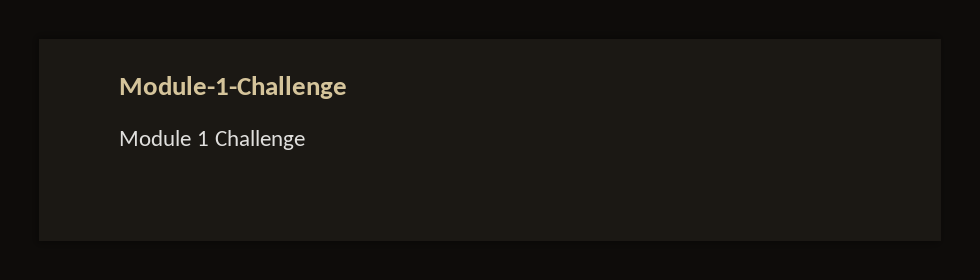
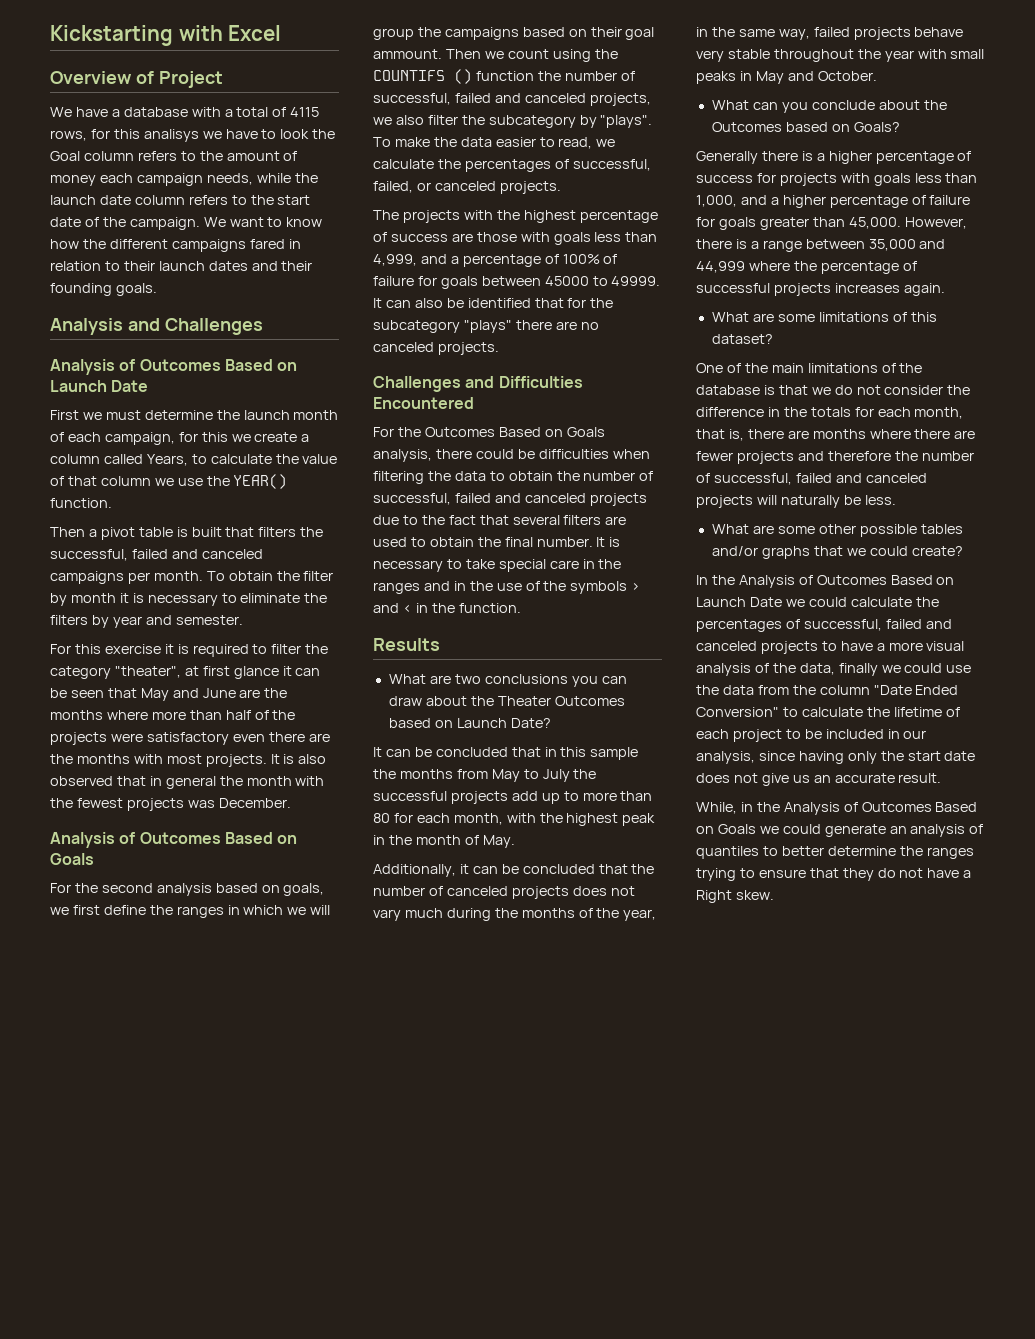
- Module-1-Challenge
- Module 1 Challenge
+ Kickstarting with Excel
+ Overview of Project
+ We have a database with a total of 4115 rows, for this analisys we have to look the Goal column refers to the amount of money each campaign needs, while the launch date column refers to the start date of the campaign. We want to know how the different campaigns fared in relation to their launch dates and their founding goals.
+ Analysis and Challenges
+ Analysis of Outcomes Based on Launch Date
+ First we must determine the launch month of each campaign, for this we create a column called Years, to calculate the value of that column we use the YEAR() function.
+ Then a pivot table is built that filters the successful, failed and canceled campaigns per month. To obtain the filter by month it is necessary to eliminate the filters by year and semester.
+ For this exercise it is required to filter the category "theater", at first glance it can be seen that May and June are the months where more than half of the projects were satisfactory even there are the months with most projects. It is also observed that in general the month with the fewest projects was December.
+ Analysis of Outcomes Based on Goals
+ For the second analysis based on goals, we first define the ranges in which we will group the campaigns based on their goal ammount. Then we count using the COUNTIFS () function the number of successful, failed and canceled projects, we also filter the subcategory by "plays". To make the data easier to read, we calculate the percentages of successful, failed, or canceled projects.
+ The projects with the highest percentage of success are those with goals less than 4,999, and a percentage of 100% of failure for goals between 45000 to 49999. It can also be identified that for the subcategory "plays" there are no canceled projects.
+ Challenges and Difficulties Encountered
+ For the Outcomes Based on Goals analysis, there could be difficulties when filtering the data to obtain the number of successful, failed and canceled projects due to the fact that several filters are used to obtain the final number. It is necessary to take special care in the ranges and in the use of the symbols > and < in the function.
+ Results
+ What are two conclusions you can draw about the Theater Outcomes based on Launch Date?
+ It can be concluded that in this sample the months from May to July the successful projects add up to more than 80 for each month, with the highest peak in the month of May.
+ Additionally, it can be concluded that the number of canceled projects does not vary much during the months of the year, in the same way, failed projects behave very stable throughout the year with small peaks in May and October.
+ What can you conclude about the Outcomes based on Goals?
+ Generally there is a higher percentage of success for projects with goals less than 1,000, and a higher percentage of failure for goals greater than 45,000. However, there is a range between 35,000 and 44,999 where the percentage of successful projects increases again.
+ What are some limitations of this dataset?
+ One of the main limitations of the database is that we do not consider the difference in the totals for each month, that is, there are months where there are fewer projects and therefore the number of successful, failed and canceled projects will naturally be less.
+ What are some other possible tables and/or graphs that we could create?
+ In the Analysis of Outcomes Based on Launch Date we could calculate the percentages of successful, failed and canceled projects to have a more visual analysis of the data, finally we could use the data from the column "Date Ended Conversion" to calculate the lifetime of each project to be included in our analysis, since having only the start date does not give us an accurate result.
+ While, in the Analysis of Outcomes Based on Goals we could generate an analysis of quantiles to better determine the ranges trying to ensure that they do not have a Right skew.

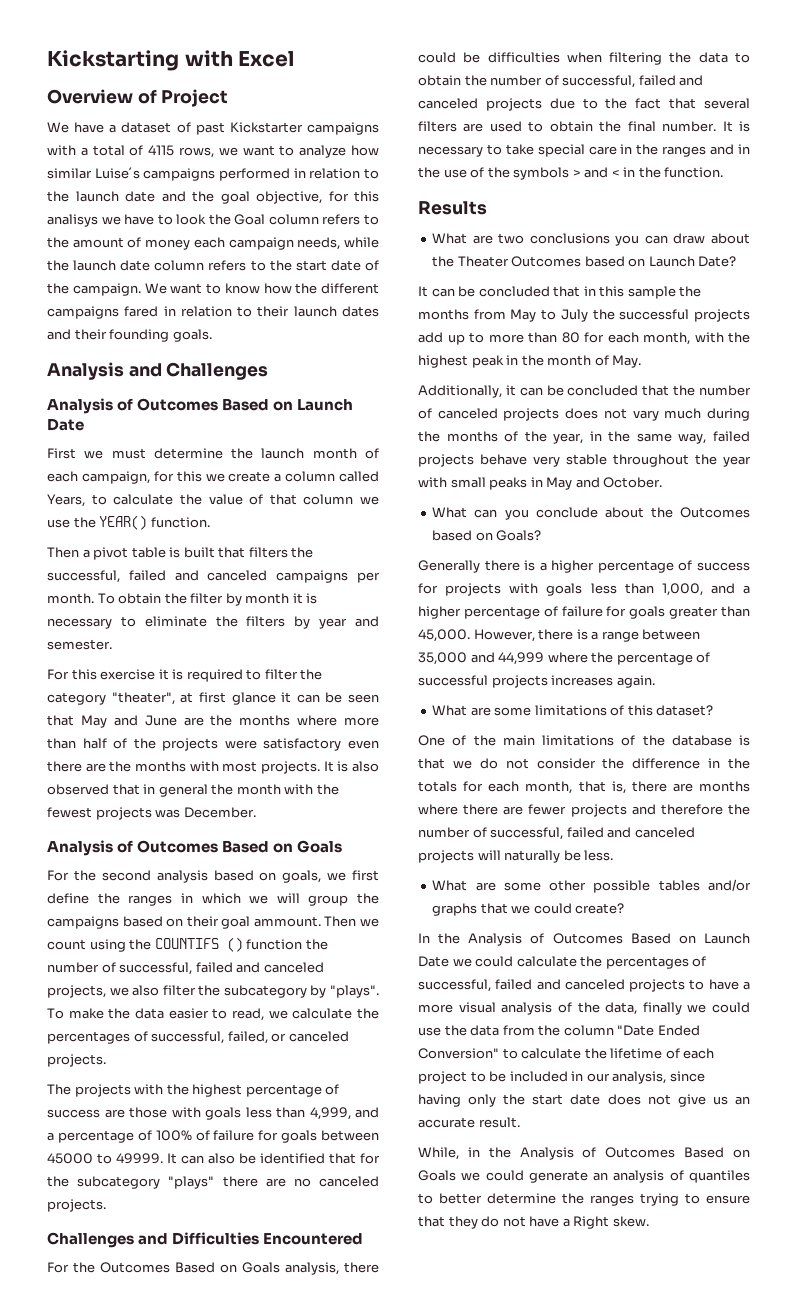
- We have a database with a total of 4115 rows, for this analisys we have to look the Goal column refers to the amount of money each campaign needs, while the launch date column refers to the start date of the campaign.
+ We have a dataset of past Kickstarter campaigns with a total of 4115 rows, we want to analyze how similar Luise´s campaigns performed in relation to the launch date and the goal objective, for this analisys we have to look the Goal column refers to the amount of money each campaign needs, while the launch date column refers to the start date of the campaign.

